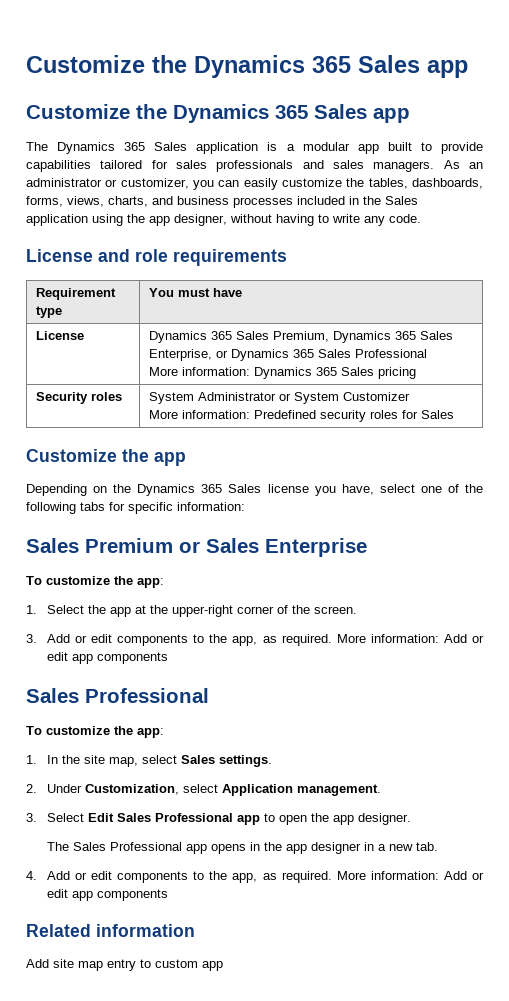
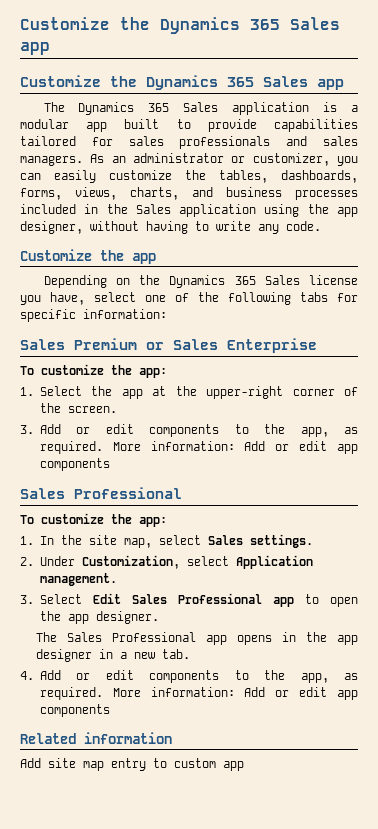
- License and role requirements
- Requirement type | You must have
- License | Dynamics 365 Sales Premium, Dynamics 365 Sales Enterprise, or Dynamics 365 Sales Professional
- More information: Dynamics 365 Sales pricing
- Security roles | System Administrator or System Customizer
- More information: Predefined security roles for Sales

